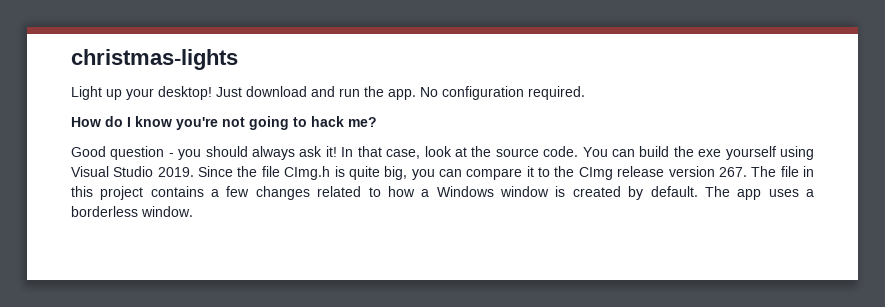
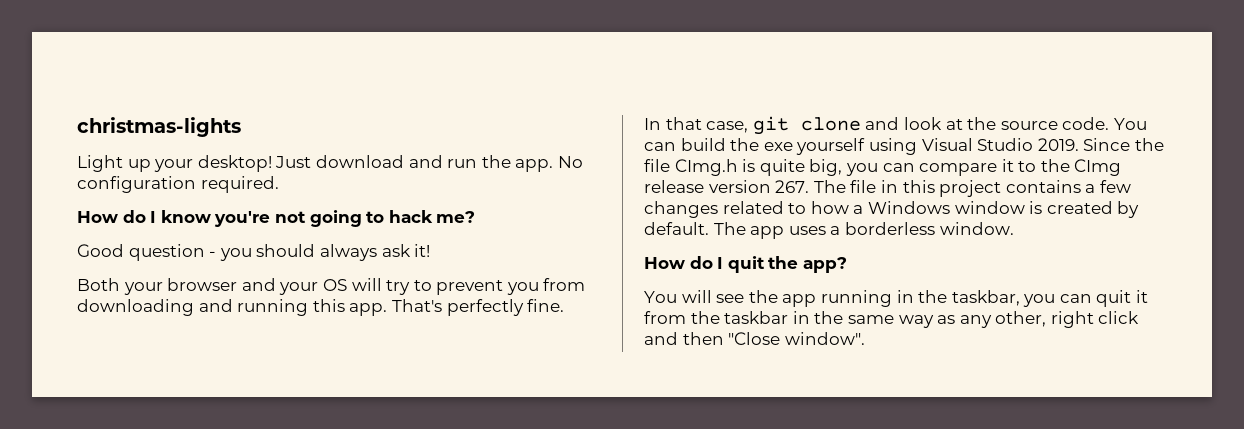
- Good question - you should always ask it! In that case, look at the source code.
+ Good question - you should always ask it!
+ Both your browser and your OS will try to prevent you from downloading and running this app. That's perfectly fine.
+ In that case, git clone and look at the source code.
+ How do I quit the app?
+ You will see the app running in the taskbar, you can quit it from the taskbar in the same way as any other, right click and then "Close window".

